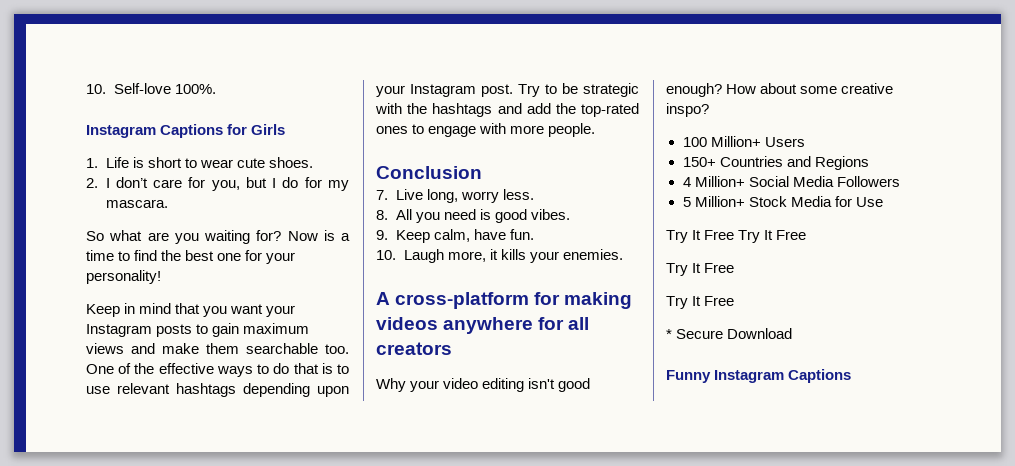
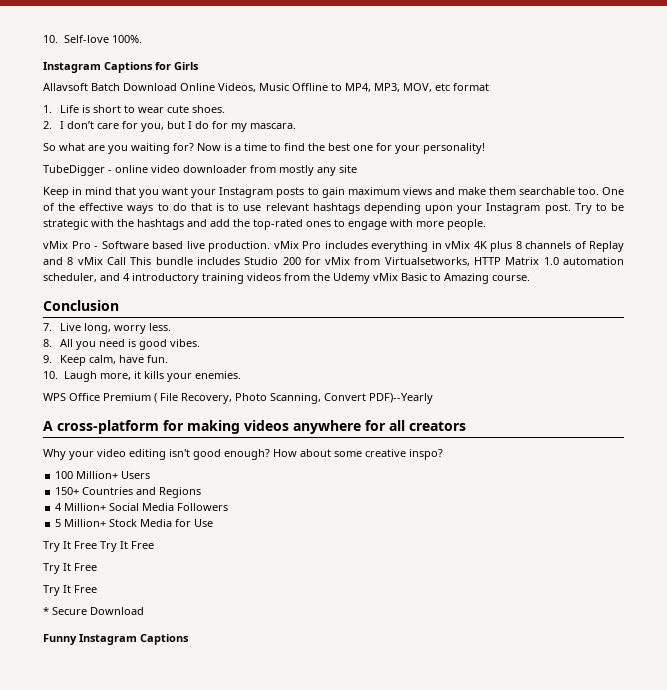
+ Allavsoft Batch Download Online Videos, Music Offline to MP4, MP3, MOV, etc format
+ TubeDigger - online video downloader from mostly any site
+ vMix Pro - Software based live production. vMix Pro includes everything in vMix 4K plus 8 channels of Replay and 8 vMix Call This bundle includes Studio 200 for vMix from Virtualsetworks, HTTP Matrix 1.0 automation scheduler, and 4 introductory training videos from the Udemy vMix Basic to Amazing course.
+ WPS Office Premium ( File Recovery, Photo Scanning, Convert PDF)--Yearly

